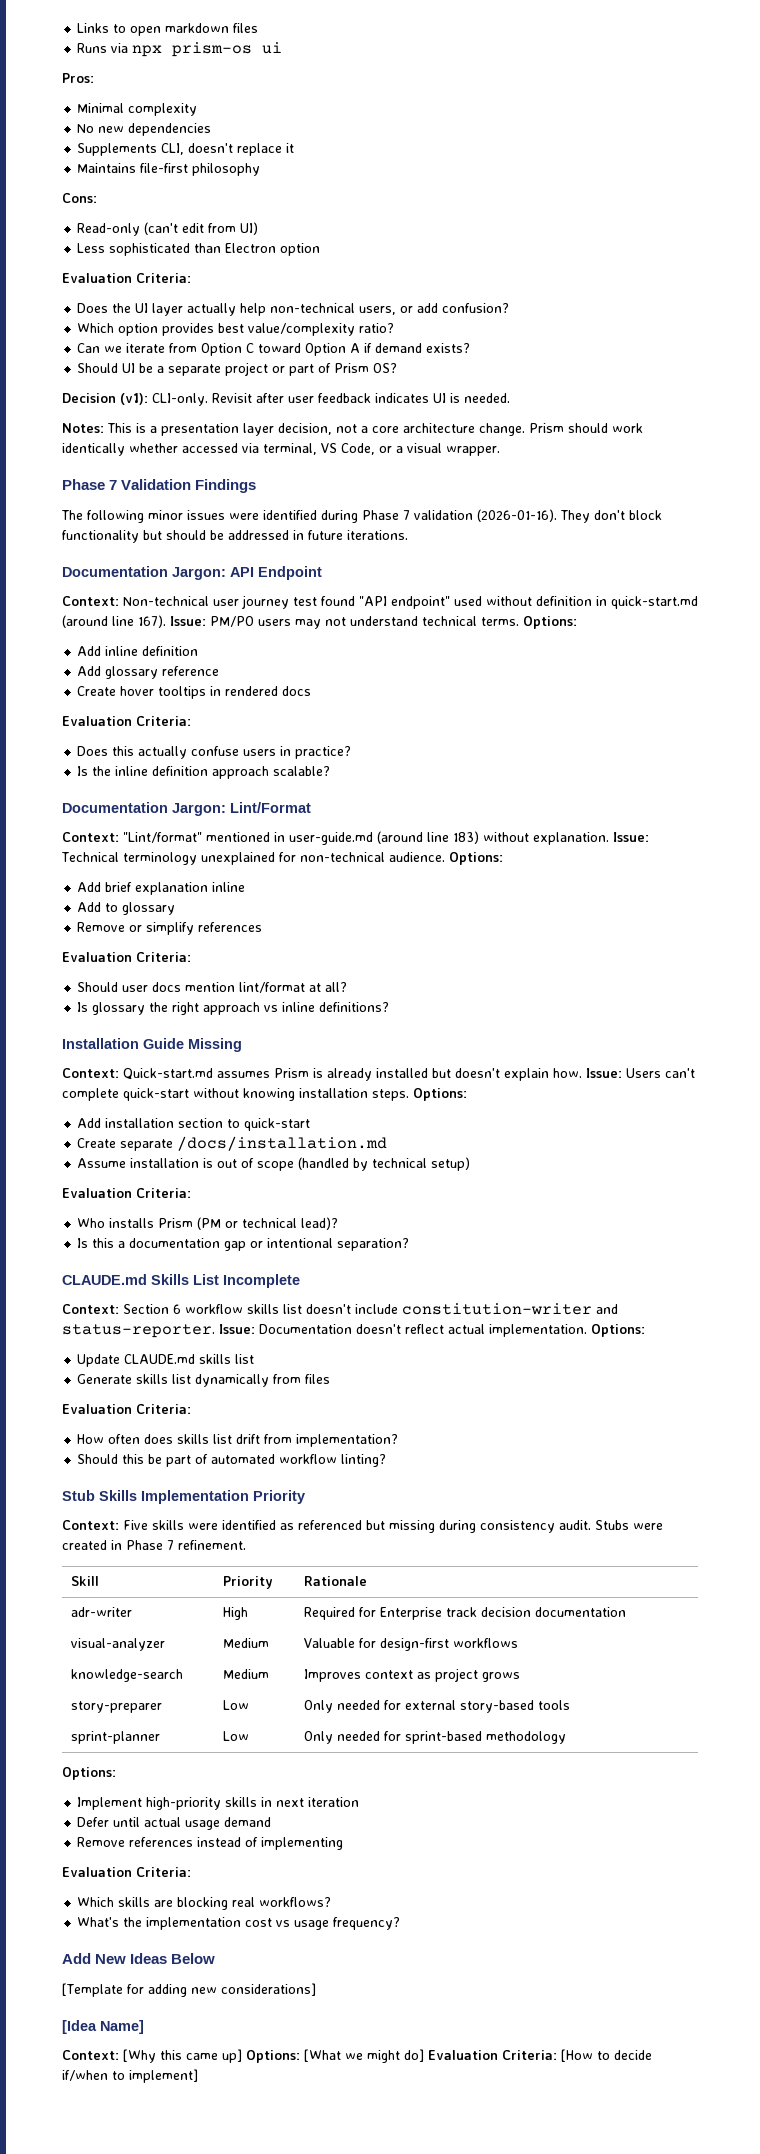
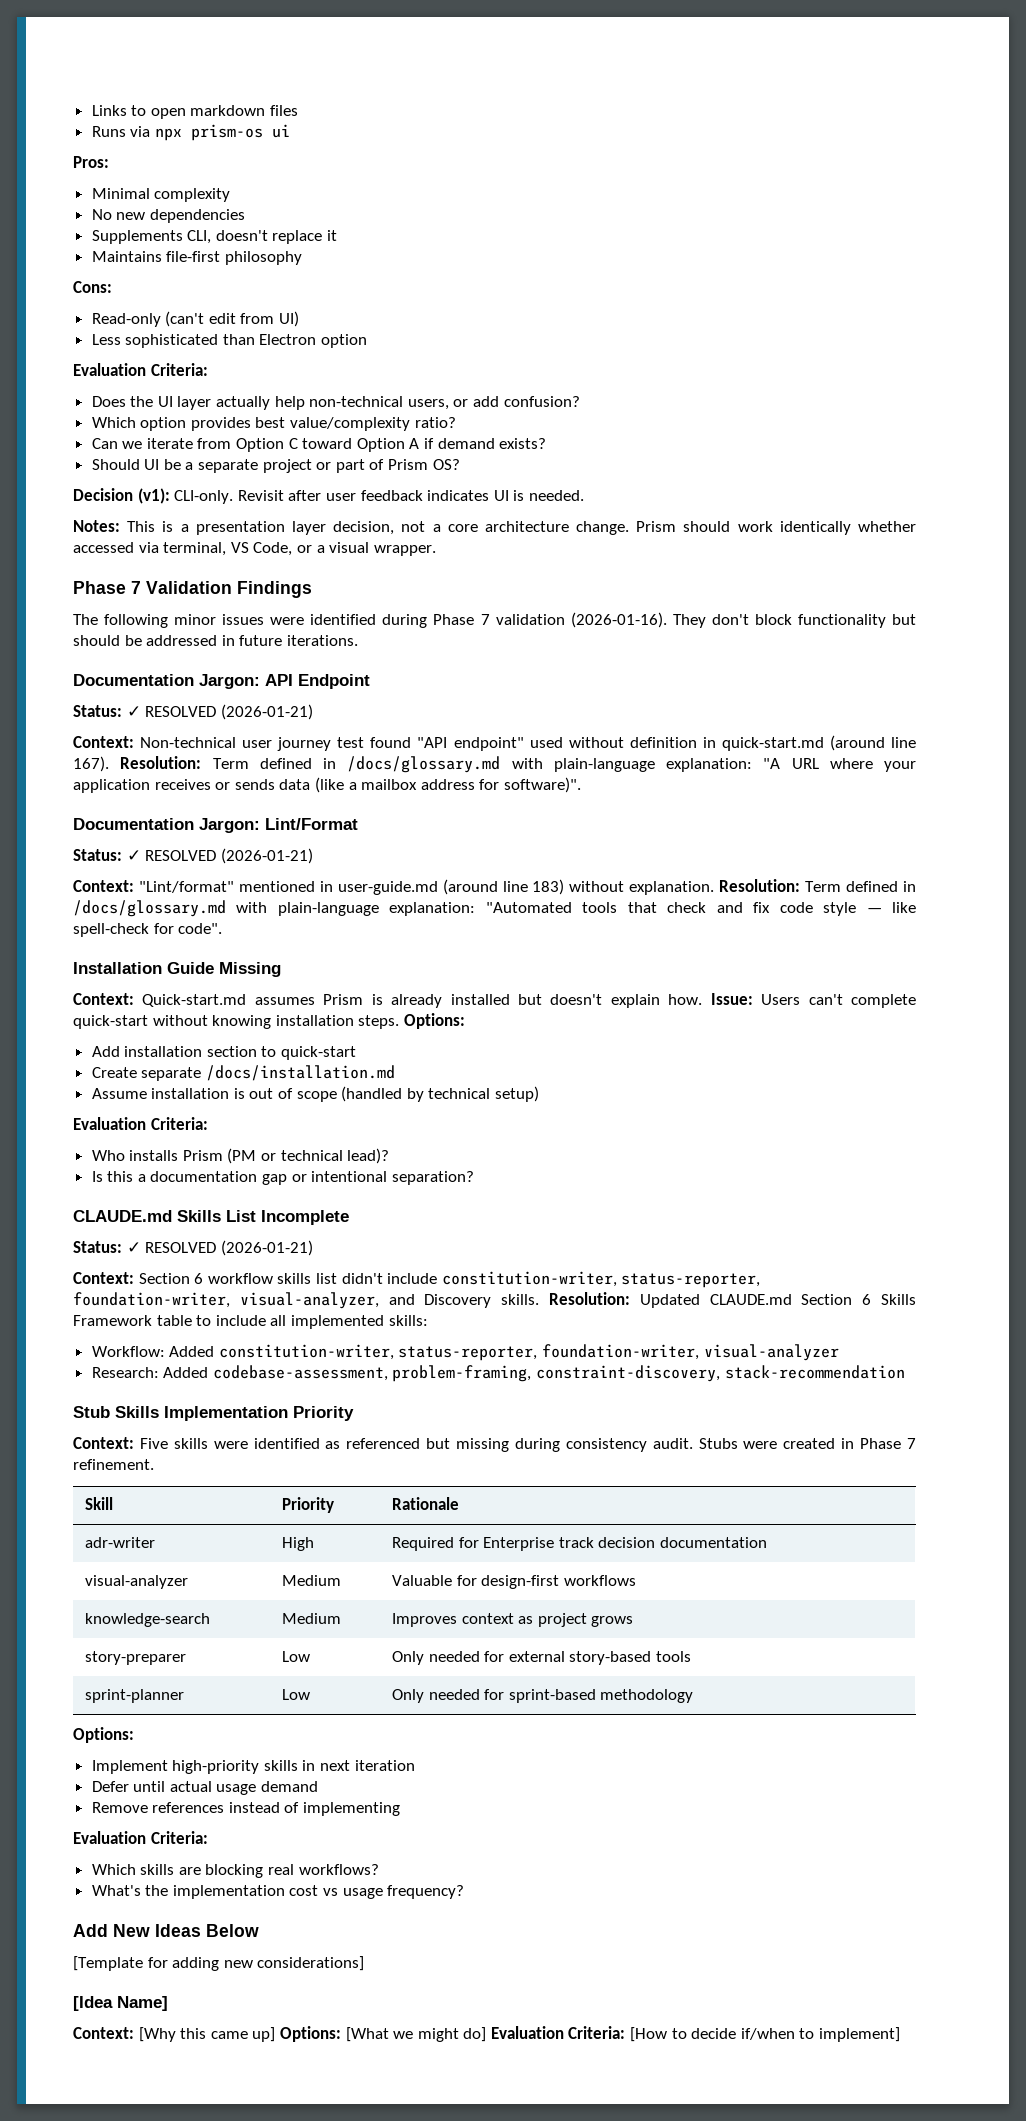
  Documentation Jargon: API Endpoint
+ Status: ✓ RESOLVED (2026-01-21)
- Issue: PM/PO users may not understand technical terms. Options:
- Add inline definition
- Add glossary reference
- Create hover tooltips in rendered docs
- Evaluation Criteria:
- Does this actually confuse users in practice?
- Is the inline definition approach scalable?
+ Resolution: Term defined in /docs/glossary.md with plain-language explanation: "A URL where your application receives or sends data (like a mailbox address for software)".
  Documentation Jargon: Lint/Format
+ Status: ✓ RESOLVED (2026-01-21)
- Issue: Technical terminology unexplained for non-technical audience. Options:
- Add brief explanation inline
- Add to glossary
- Remove or simplify references
- Evaluation Criteria:
- Should user docs mention lint/format at all?
- Is glossary the right approach vs inline definitions?
+ Resolution: Term defined in /docs/glossary.md with plain-language explanation: "Automated tools that check and fix code style — like spell-check for code".
  CLAUDE.md Skills List Incomplete
+ Status: ✓ RESOLVED (2026-01-21)
- Context: Section 6 workflow skills list doesn't include constitution-writer and status-reporter. Issue: Documentation doesn't reflect actual implementation. Options:
- Update CLAUDE.md skills list
- Generate skills list dynamically from files
- Evaluation Criteria:
- How often does skills list drift from implementation?
- Should this be part of automated workflow linting?
+ Context: Section 6 workflow skills list didn't include constitution-writer, status-reporter, foundation-writer, visual-analyzer, and Discovery skills. Resolution: Updated CLAUDE.md Section 6 Skills Framework table to include all implemented skills:
+ Workflow: Added constitution-writer, status-reporter, foundation-writer, visual-analyzer
+ Research: Added codebase-assessment, problem-framing, constraint-discovery, stack-recommendation

